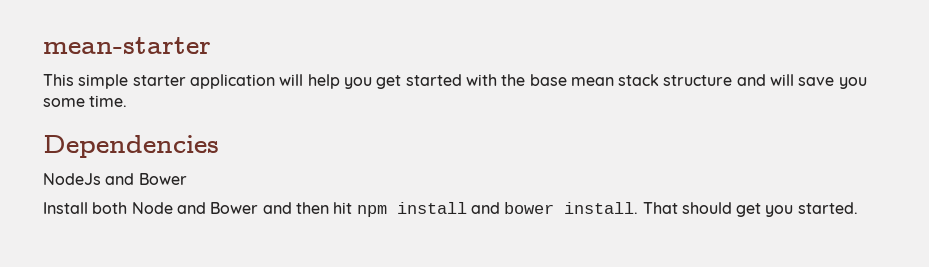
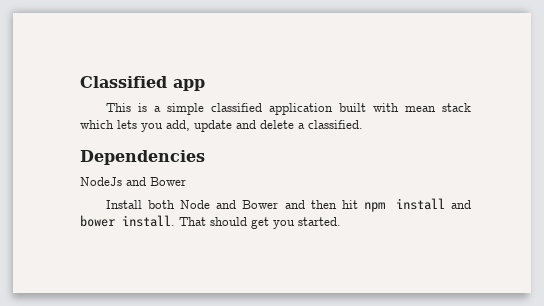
- mean-starter
+ Classified app
- This simple starter application will help you get started with the base mean stack structure and will save you some time.
+ This is a simple classified application built with mean stack which lets you add, update and delete a classified.

